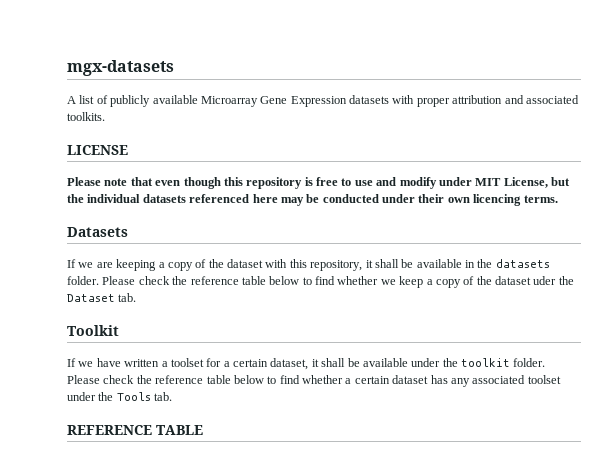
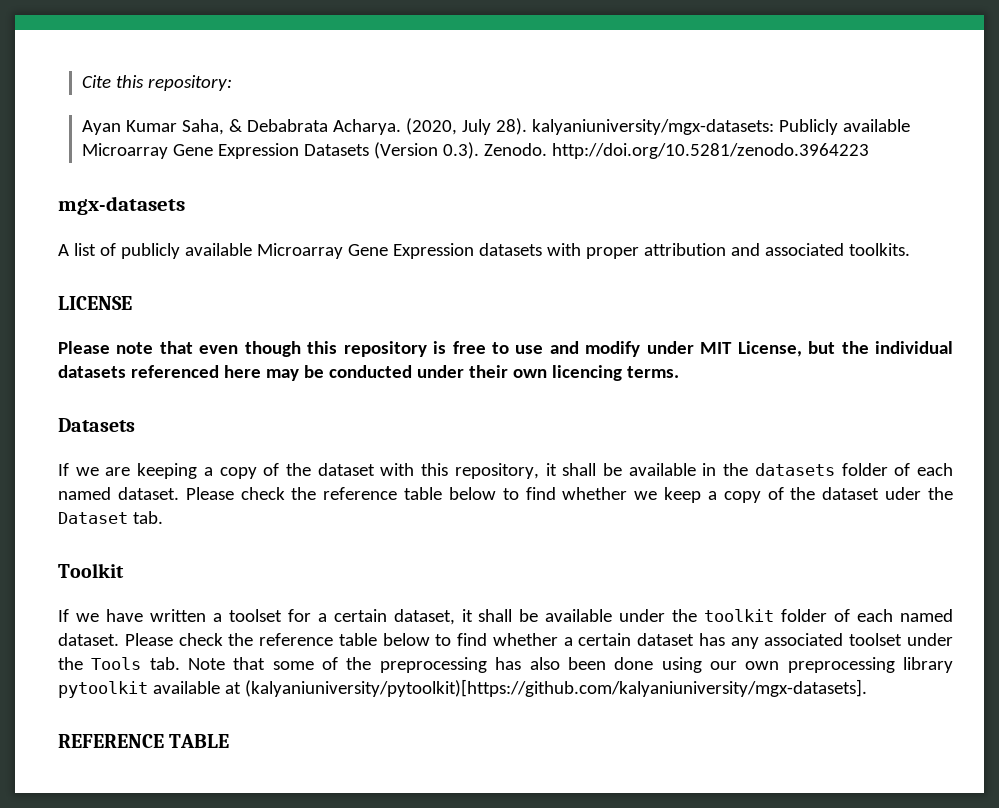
+ Cite this repository:
+ Ayan Kumar Saha, & Debabrata Acharya. (2020, July 28). kalyaniuniversity/mgx-datasets: Publicly available Microarray Gene Expression Datasets (Version 0.3). Zenodo. http://doi.org/10.5281/zenodo.3964223
- If we are keeping a copy of the dataset with this repository, it shall be available in the datasets folder.
+ If we are keeping a copy of the dataset with this repository, it shall be available in the datasets folder of each named dataset.
- If we have written a toolset for a certain dataset, it shall be available under the toolkit folder.
+ If we have written a toolset for a certain dataset, it shall be available under the toolkit folder of each named dataset.
- Please check the reference table below to find whether a certain dataset has any associated toolset under the Tools tab.
+ Please check the reference table below to find whether a certain dataset has any associated toolset under the Tools tab. Note that some of the preprocessing has also been done using our own preprocessing library pytoolkit available at (kalyaniuniversity/pytoolkit)[https://github.com/kalyaniuniversity/mgx-datasets].

